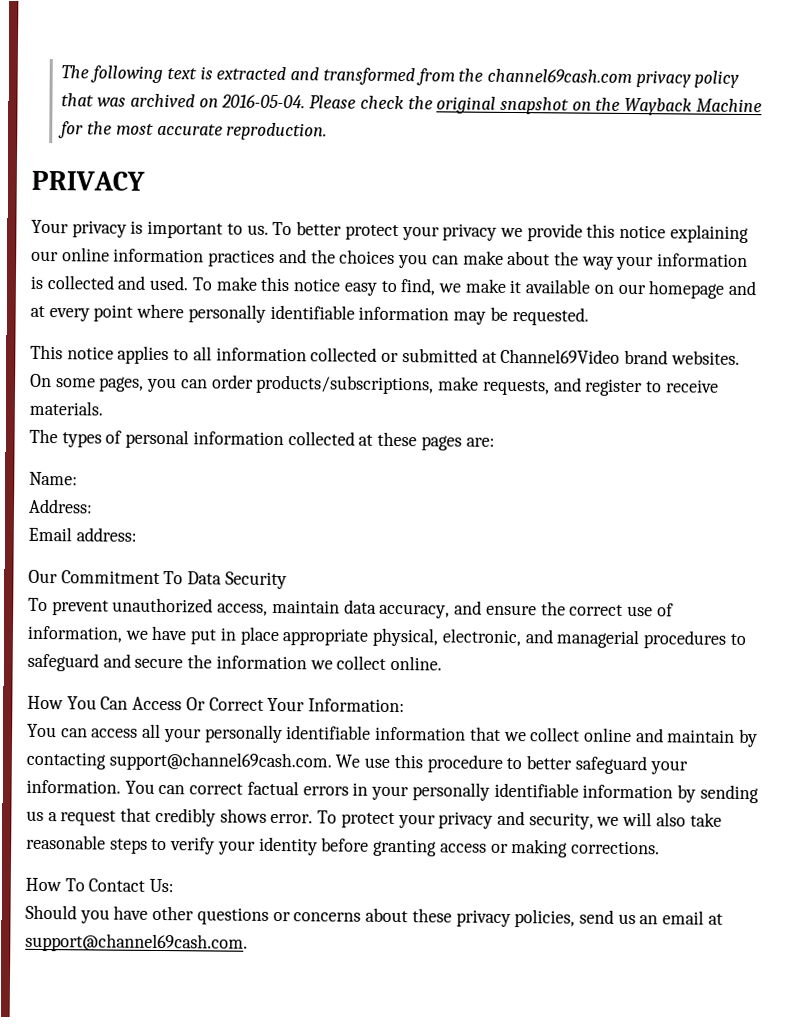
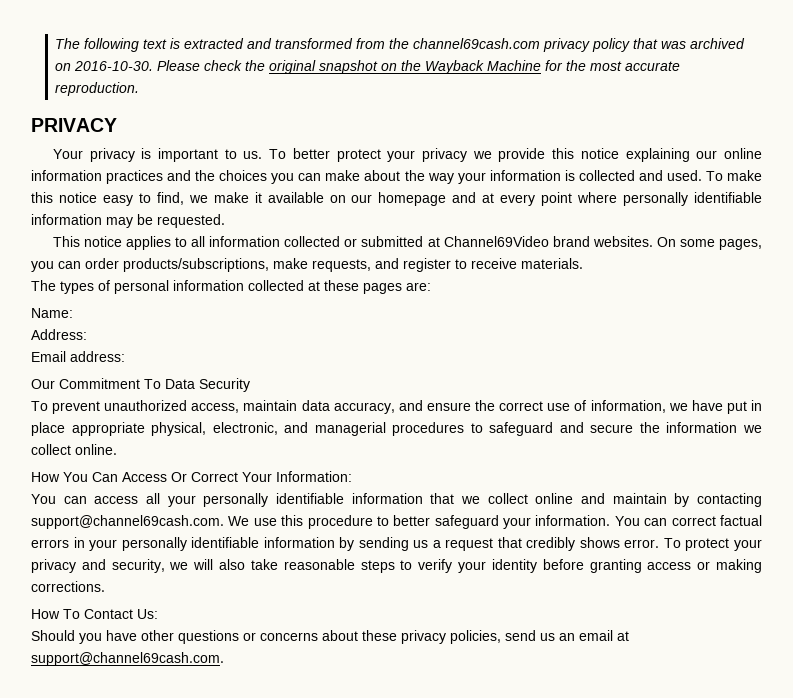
- The following text is extracted and transformed from the channel69cash.com privacy policy that was archived on 2016-05-04.
+ The following text is extracted and transformed from the channel69cash.com privacy policy that was archived on 2016-10-30.

